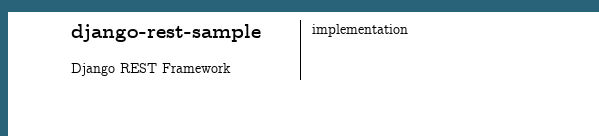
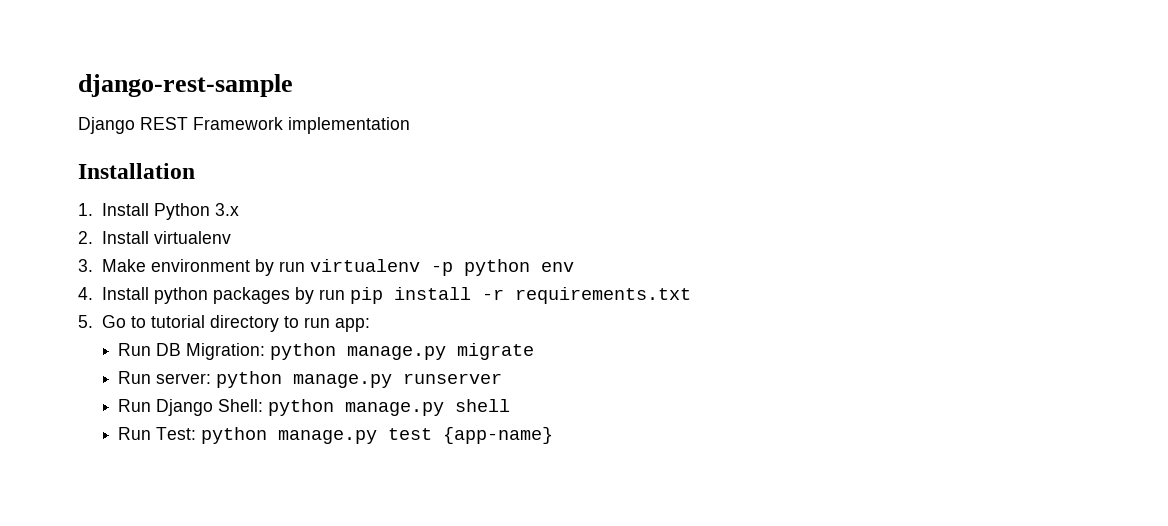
+ Installation
+ 1. Install Python 3.x
+ 2. Install virtualenv
+ 3. Make environment by run virtualenv -p python env
+ 4. Install python packages by run pip install -r requirements.txt
+ 5. Go to tutorial directory to run app:
+ Run DB Migration: python manage.py migrate
+ Run server: python manage.py runserver
+ Run Django Shell: python manage.py shell
+ Run Test: python manage.py test {app-name}

